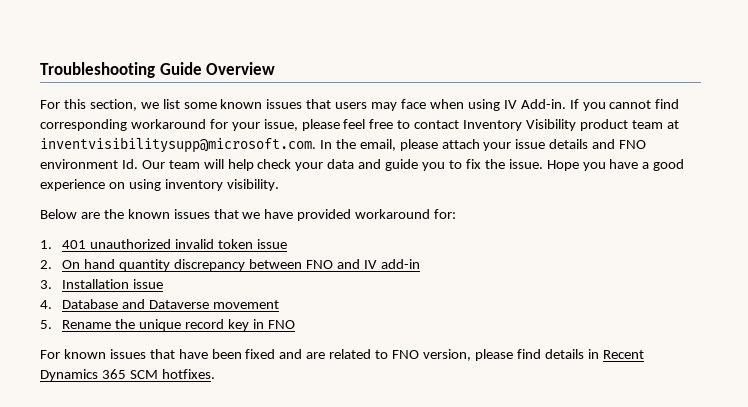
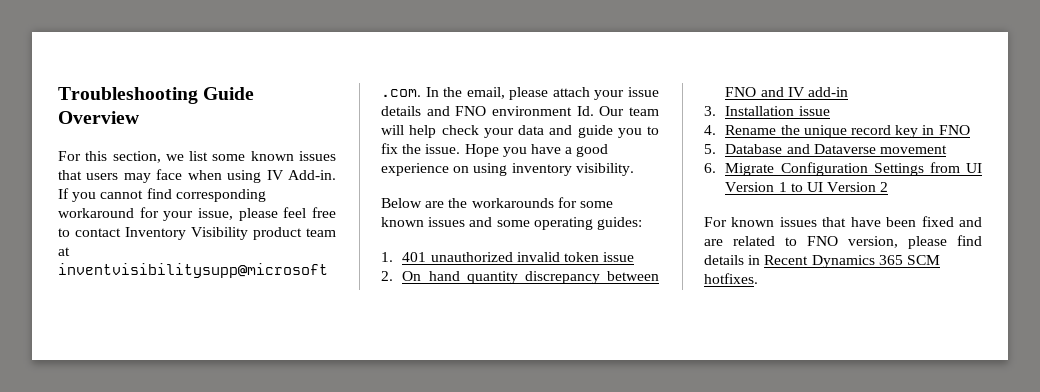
- Below are the known issues that we have provided workaround for:
+ Below are the workarounds for some known issues and some operating guides:
- 4. Database and Dataverse movement
- 5. Rename the unique record key in FNO
+ 4. Rename the unique record key in FNO
+ 5. Database and Dataverse movement
+ 6. Migrate Configuration Settings from UI Version 1 to UI Version 2

